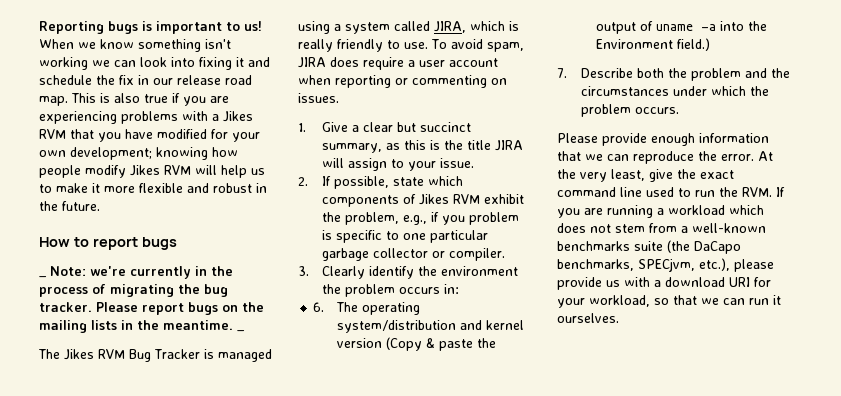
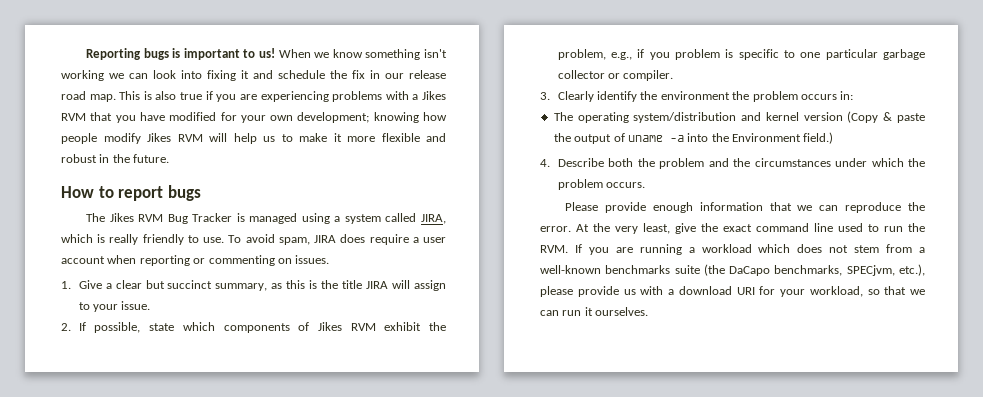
- _ Note: we're currently in the process of migrating the bug tracker. Please report bugs on the mailing lists in the meantime. _
- 6. The operating system/distribution and kernel version (Copy & paste the output of uname -a into the Environment field.)
+ The operating system/distribution and kernel version (Copy & paste the output of uname -a into the Environment field.)
- 7. Describe both the problem and the circumstances under which the problem occurs.
+ 4. Describe both the problem and the circumstances under which the problem occurs.

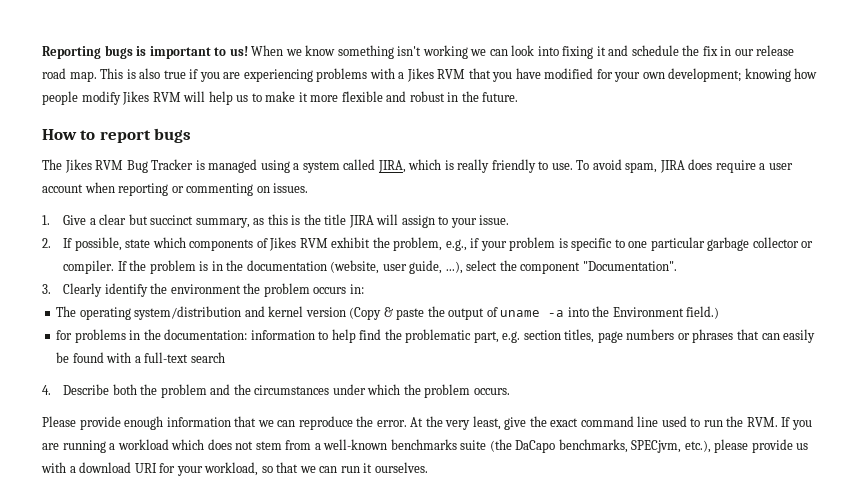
- 2. If possible, state which components of Jikes RVM exhibit the problem, e.g., if you problem is specific to one particular garbage collector or compiler.
+ 2. If possible, state which components of Jikes RVM exhibit the problem, e.g., if your problem is specific to one particular garbage collector or compiler. If the problem is in the documentation (website, user guide, ...), select the component "Documentation".
+ for problems in the documentation: information to help find the problematic part, e.g. section titles, page numbers or phrases that can easily be found with a full-text search

